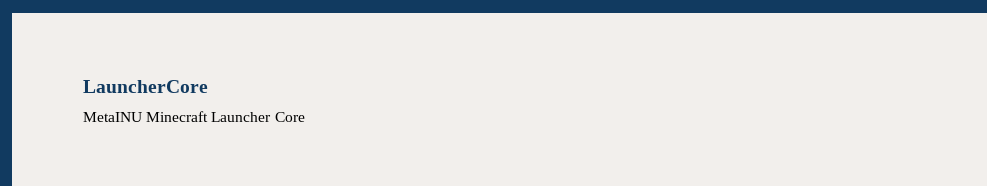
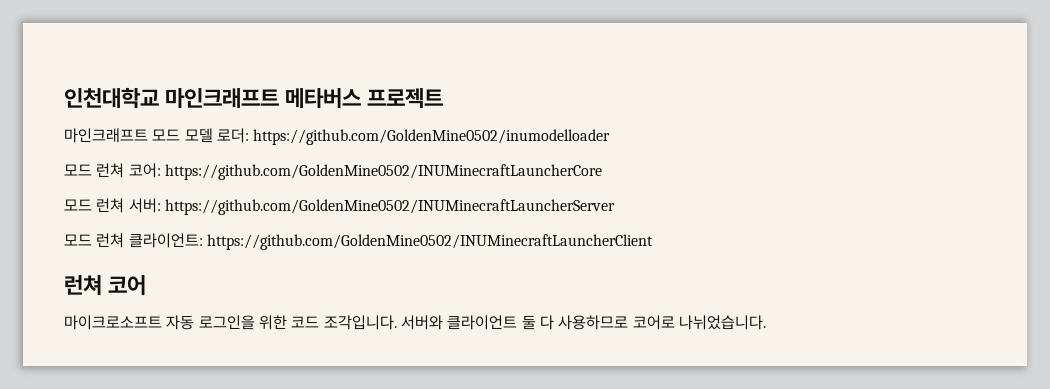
- LauncherCore
- MetaINU Minecraft Launcher Core
+ 인천대학교 마인크래프트 메타버스 프로젝트
+ 마인크래프트 모드 모델 로더: https://github.com/GoldenMine0502/inumodelloader
+ 모드 런쳐 코어: https://github.com/GoldenMine0502/INUMinecraftLauncherCore
+ 모드 런쳐 서버: https://github.com/GoldenMine0502/INUMinecraftLauncherServer
+ 모드 런쳐 클라이언트: https://github.com/GoldenMine0502/INUMinecraftLauncherClient
+ 런쳐 코어
+ 마이크로소프트 자동 로그인을 위한 코드 조각입니다. 서버와 클라이언트 둘 다 사용하므로 코어로 나뉘었습니다.

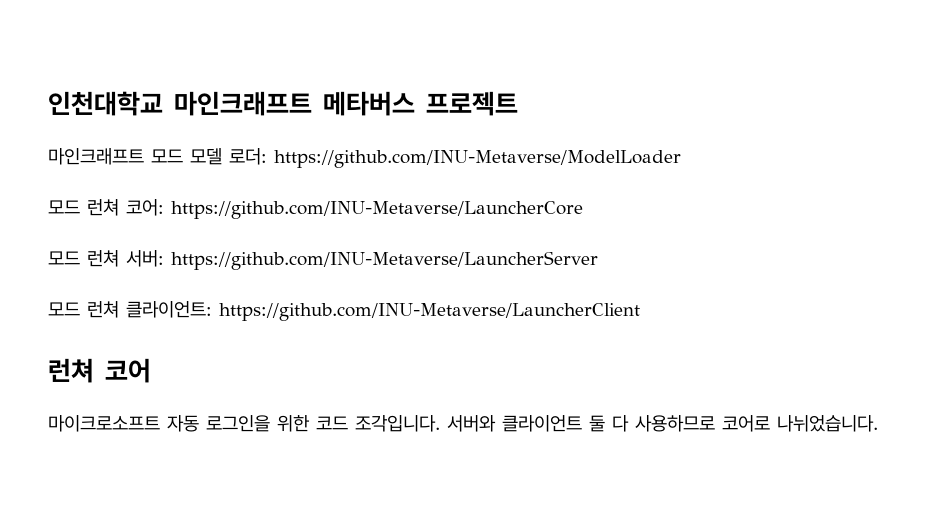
- 마인크래프트 모드 모델 로더: https://github.com/GoldenMine0502/inumodelloader
+ 마인크래프트 모드 모델 로더: https://github.com/INU-Metaverse/ModelLoader
- 모드 런쳐 코어: https://github.com/GoldenMine0502/INUMinecraftLauncherCore
+ 모드 런쳐 코어: https://github.com/INU-Metaverse/LauncherCore
- 모드 런쳐 서버: https://github.com/GoldenMine0502/INUMinecraftLauncherServer
+ 모드 런쳐 서버: https://github.com/INU-Metaverse/LauncherServer
- 모드 런쳐 클라이언트: https://github.com/GoldenMine0502/INUMinecraftLauncherClient
+ 모드 런쳐 클라이언트: https://github.com/INU-Metaverse/LauncherClient

